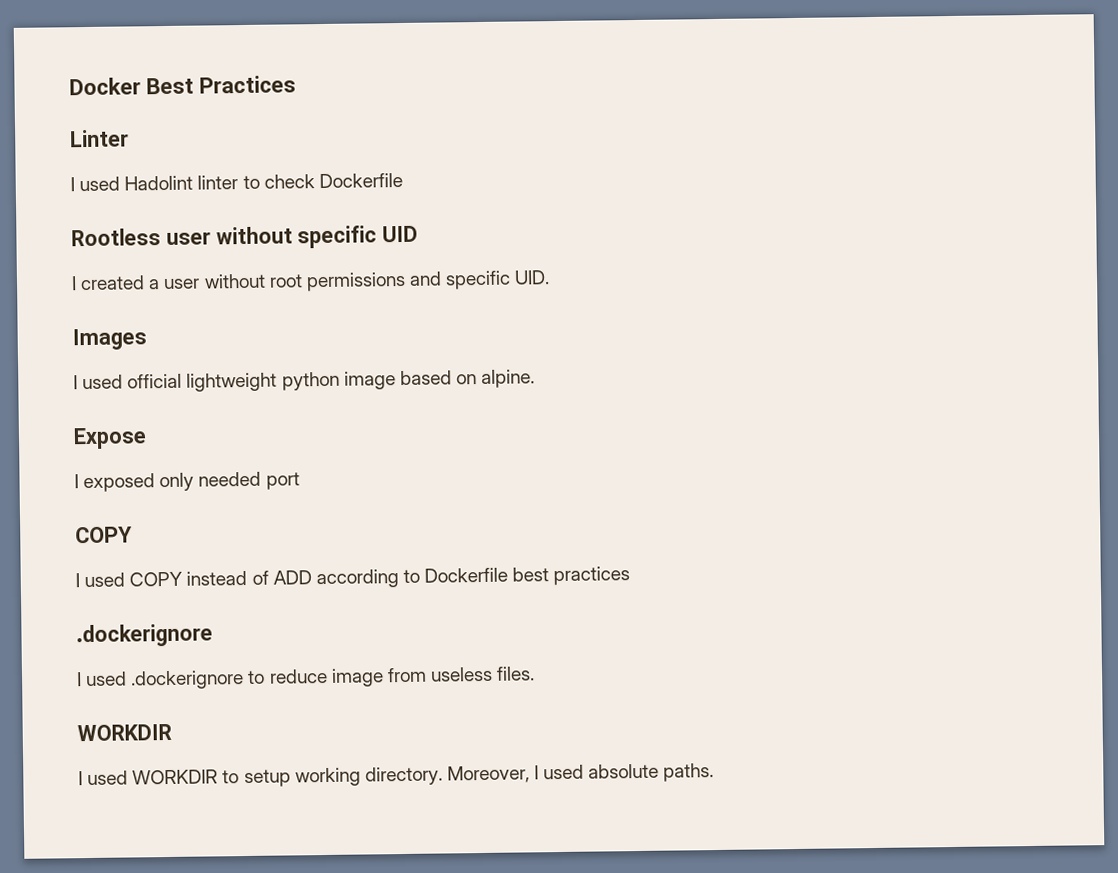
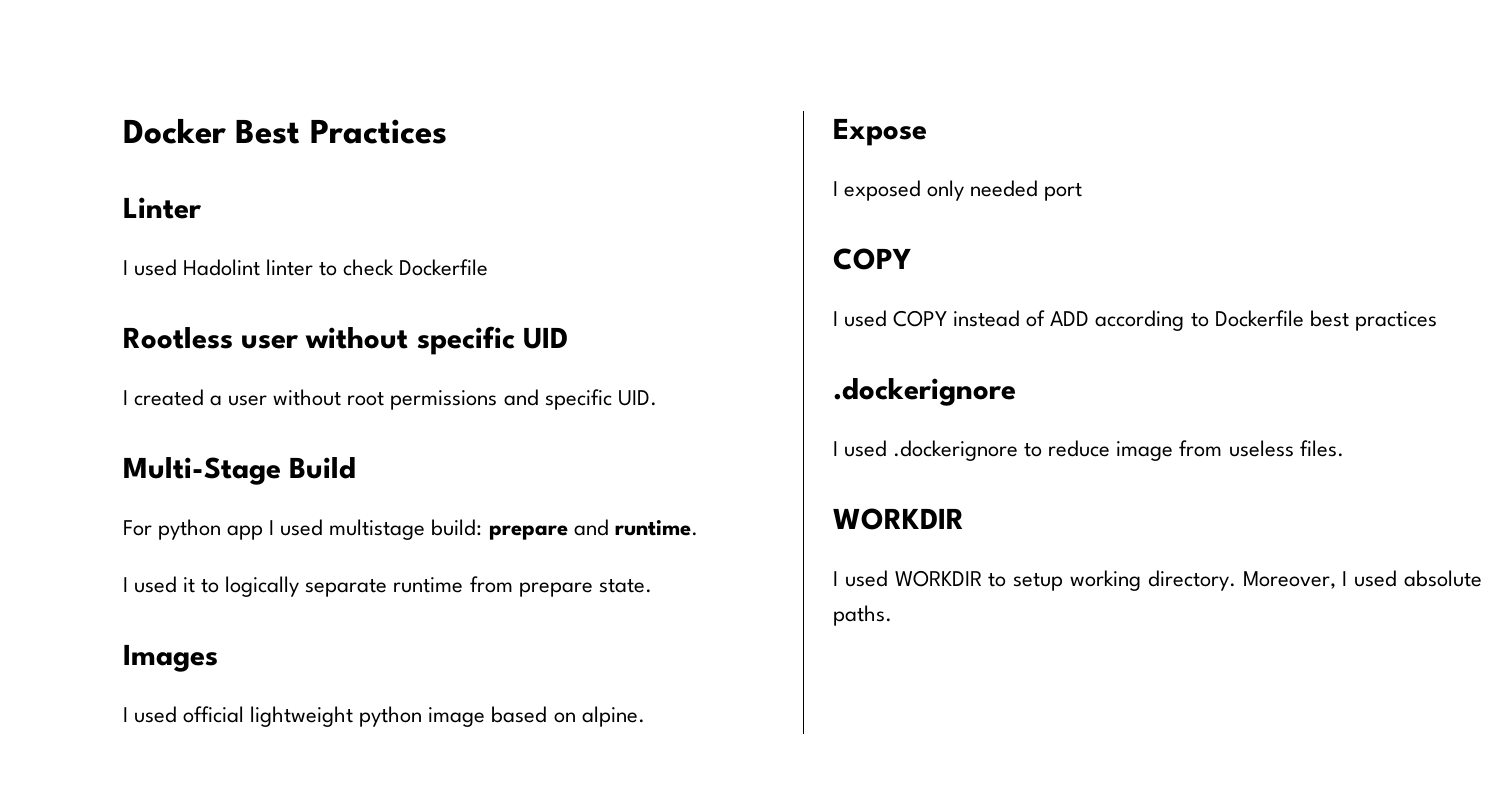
+ Multi-Stage Build
+ For python app I used multistage build: prepare and runtime.
+ I used it to logically separate runtime from prepare state.

